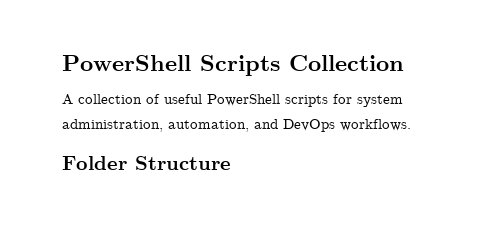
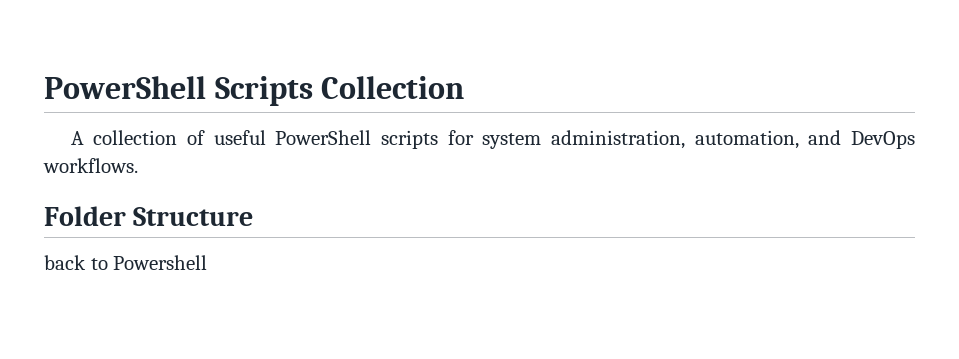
+ back to Powershell

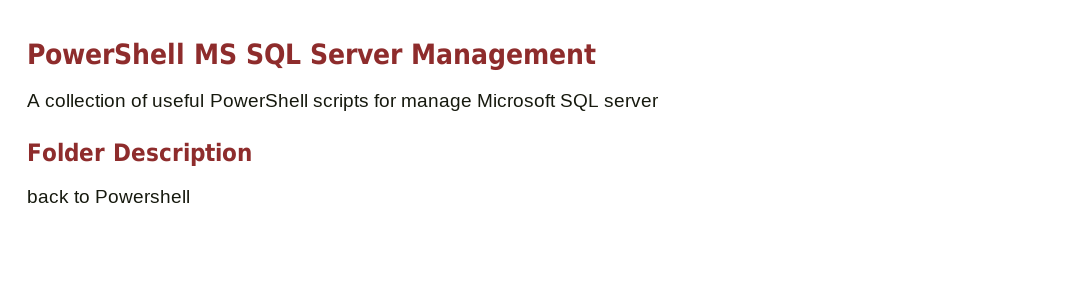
- PowerShell Scripts Collection
+ PowerShell MS SQL Server Management
- A collection of useful PowerShell scripts for system administration, automation, and DevOps workflows.
+ A collection of useful PowerShell scripts for manage Microsoft SQL server
- Folder Structure
+ Folder Description

